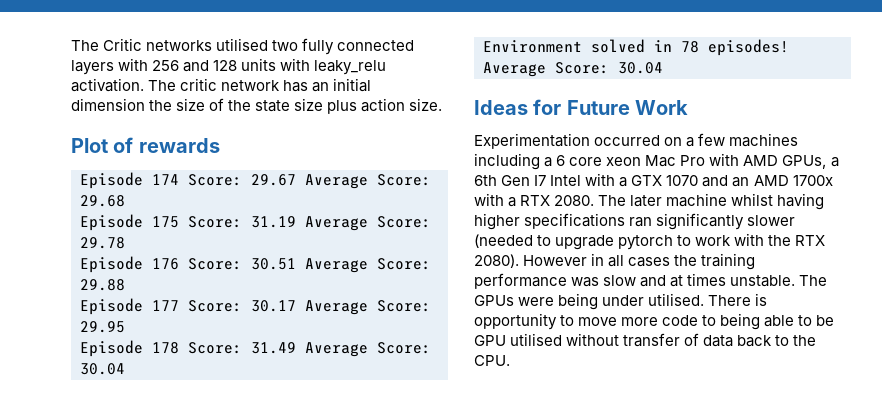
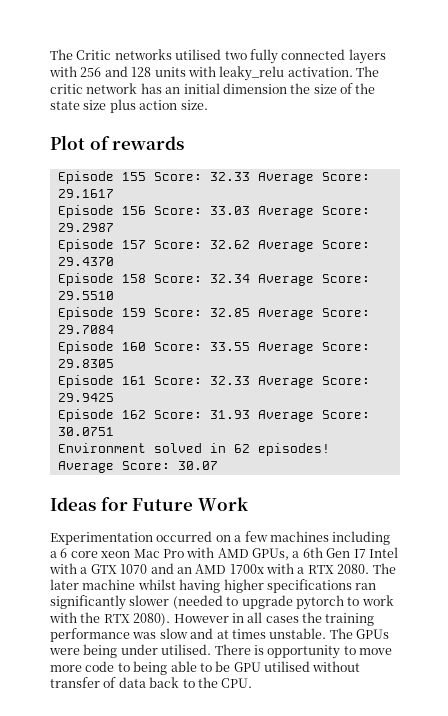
- Episode 174 Score: 29.67 Average Score: 29.68
- Episode 175 Score: 31.19 Average Score: 29.78
- Episode 176 Score: 30.51 Average Score: 29.88
- Episode 177 Score: 30.17 Average Score: 29.95
- Episode 178 Score: 31.49 Average Score: 30.04
+ Episode 155 Score: 32.33 Average Score: 29.1617
+ Episode 156 Score: 33.03 Average Score: 29.2987
+ Episode 157 Score: 32.62 Average Score: 29.4370
+ Episode 158 Score: 32.34 Average Score: 29.5510
+ Episode 159 Score: 32.85 Average Score: 29.7084
+ Episode 160 Score: 33.55 Average Score: 29.8305
+ Episode 161 Score: 32.33 Average Score: 29.9425
+ Episode 162 Score: 31.93 Average Score: 30.0751
- Environment solved in 78 episodes! Average Score: 30.04
+ Environment solved in 62 episodes! Average Score: 30.07

